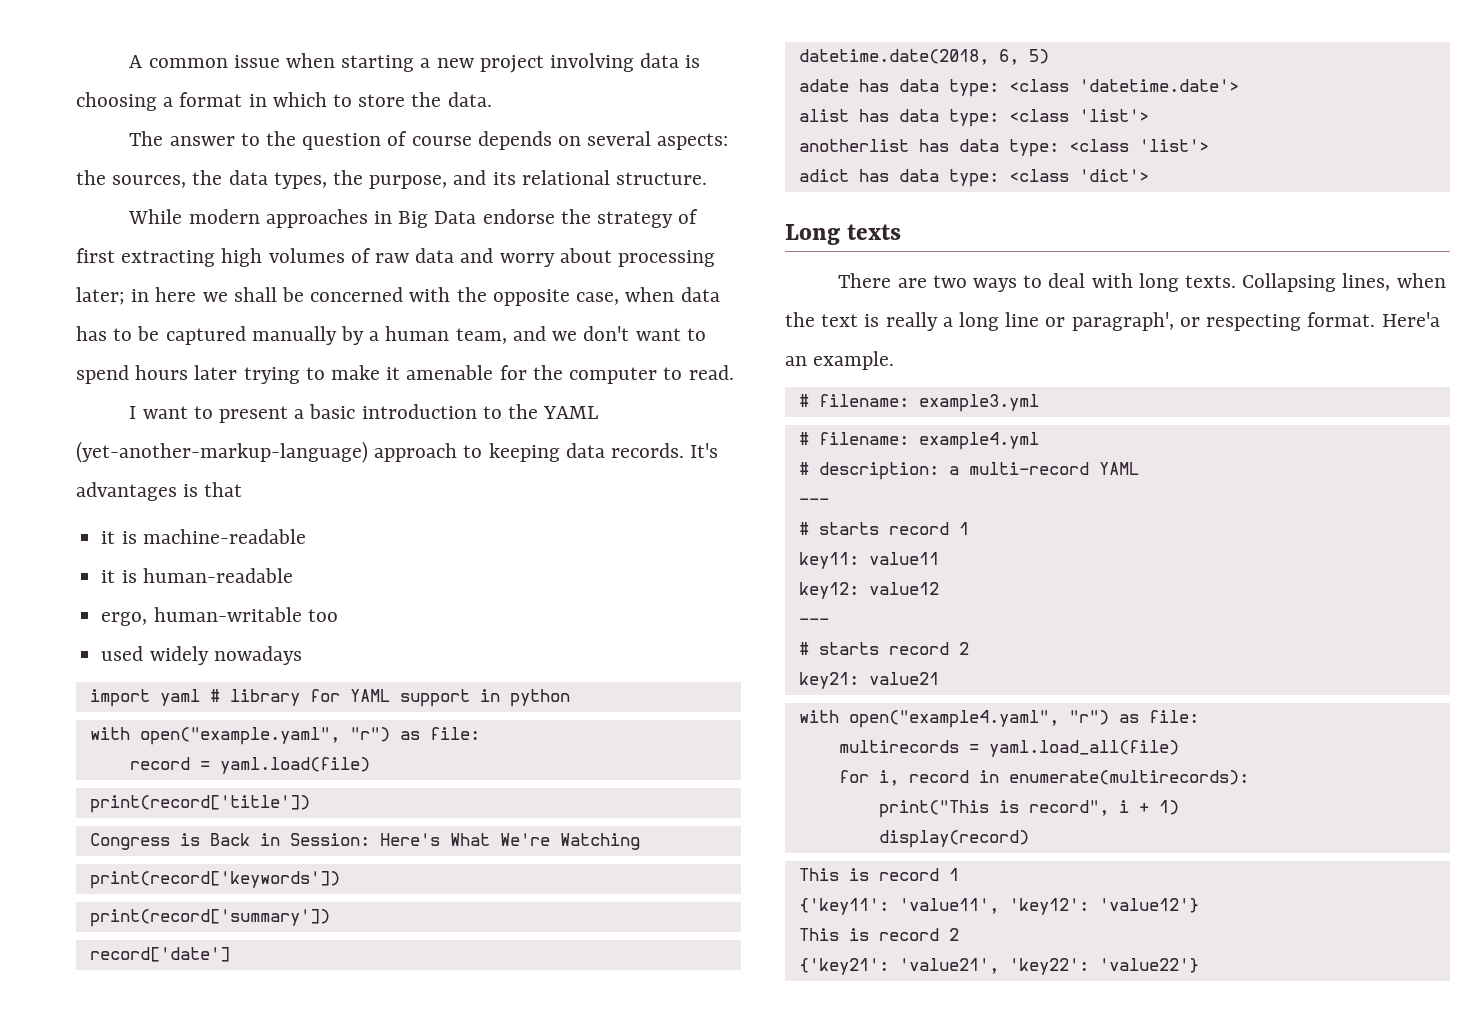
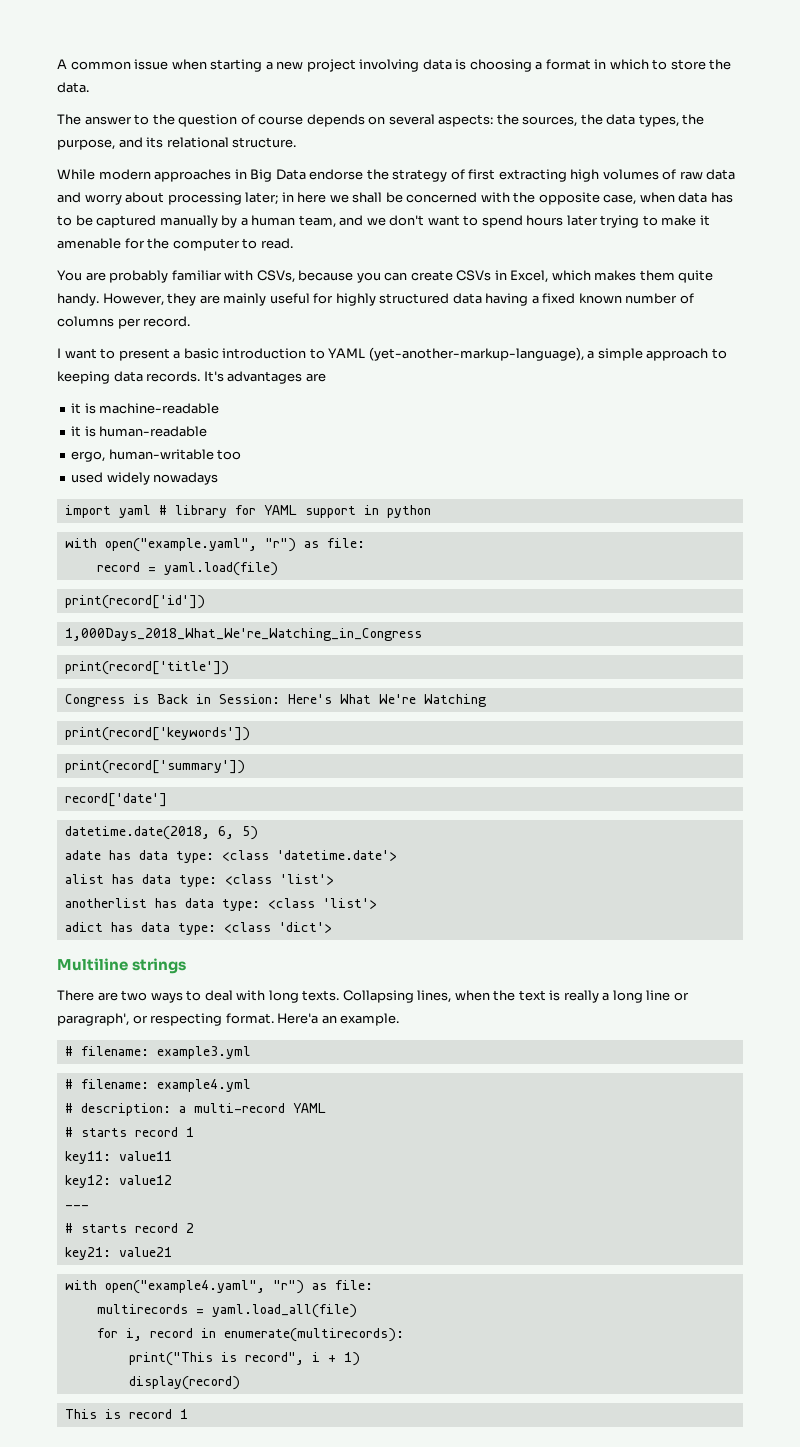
+ You are probably familiar with CSVs, because you can create CSVs in Excel, which makes them quite handy. However, they are mainly useful for highly structured data having a fixed known number of columns per record.
- I want to present a basic introduction to the YAML (yet-another-markup-language) approach to keeping data records.
+ I want to present a basic introduction to YAML (yet-another-markup-language), a simple approach to keeping data records.
- It's advantages is that
+ It's advantages are
+ print(record['id'])
+ 1,000Days_2018_What_We're_Watching_in_Congress
- Long texts
+ Multiline strings
  # description: a multi-record YAML
- ---
- {'key11': 'value11', 'key12': 'value12'}
- This is record 2
- {'key21': 'value21', 'key22': 'value22'}

